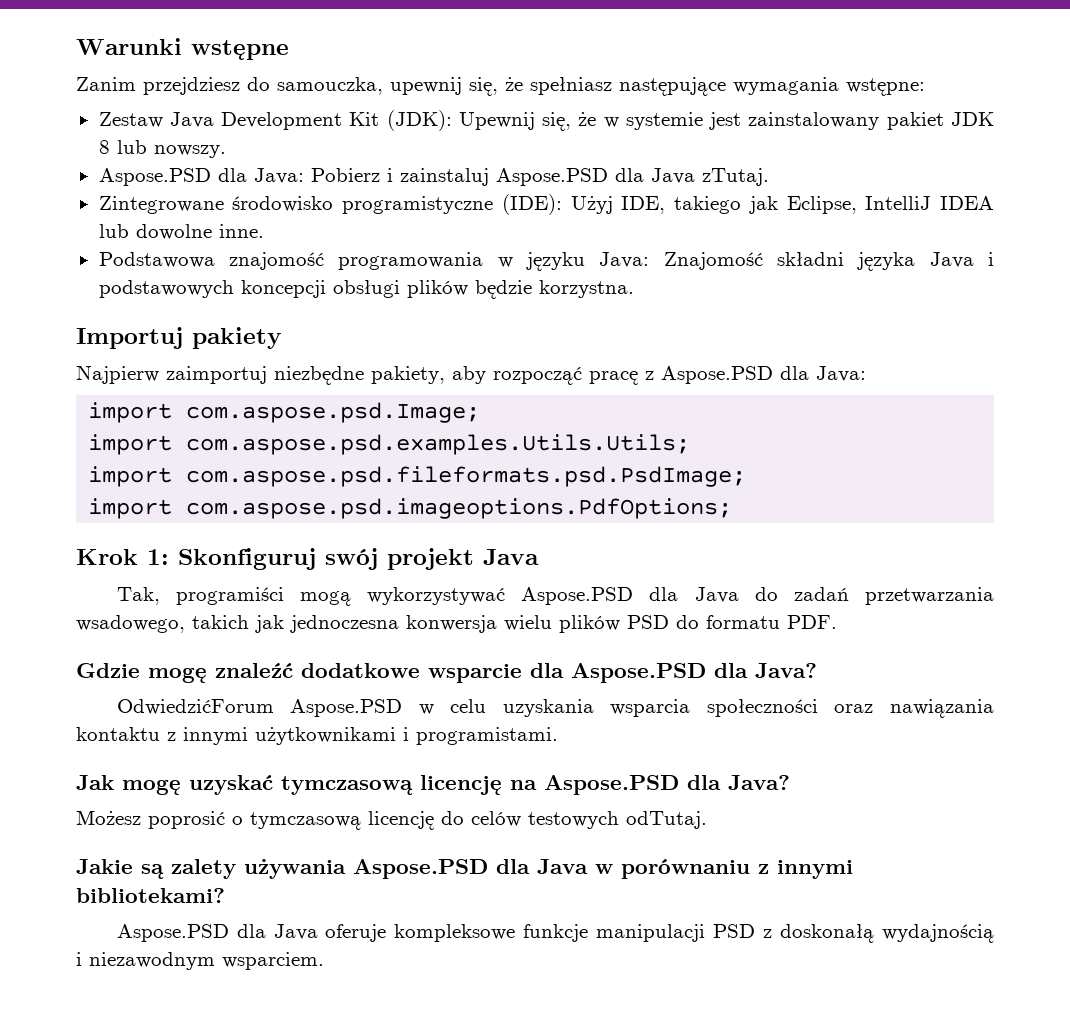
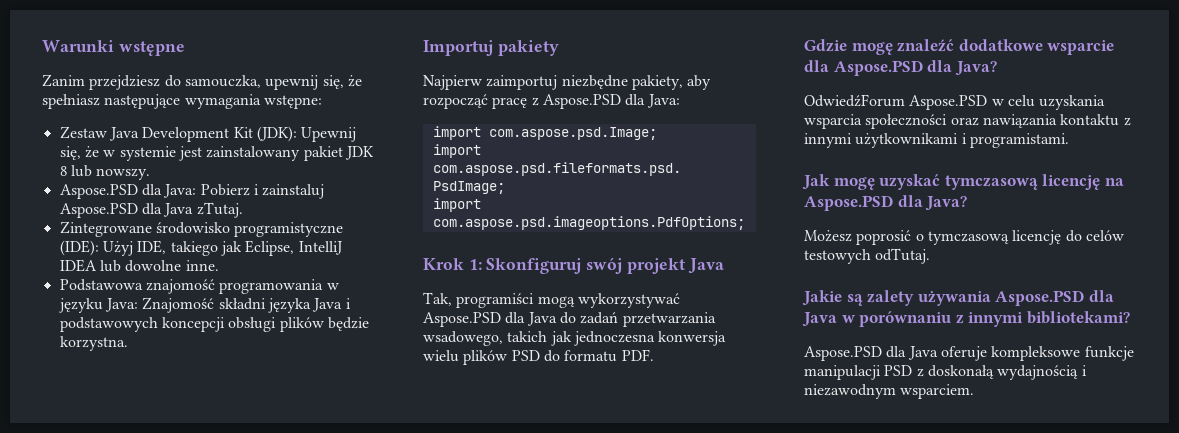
- import com.aspose.psd.examples.Utils.Utils;
- OdwiedzićForum Aspose.PSD w celu uzyskania wsparcia społeczności oraz nawiązania kontaktu z innymi użytkownikami i programistami.
+ OdwiedźForum Aspose.PSD w celu uzyskania wsparcia społeczności oraz nawiązania kontaktu z innymi użytkownikami i programistami.

